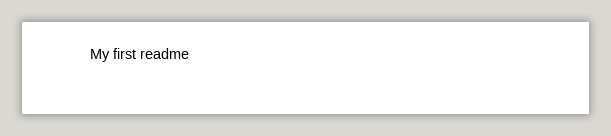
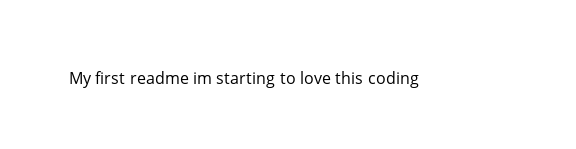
- My first readme
+ My first readme im starting to love this coding

